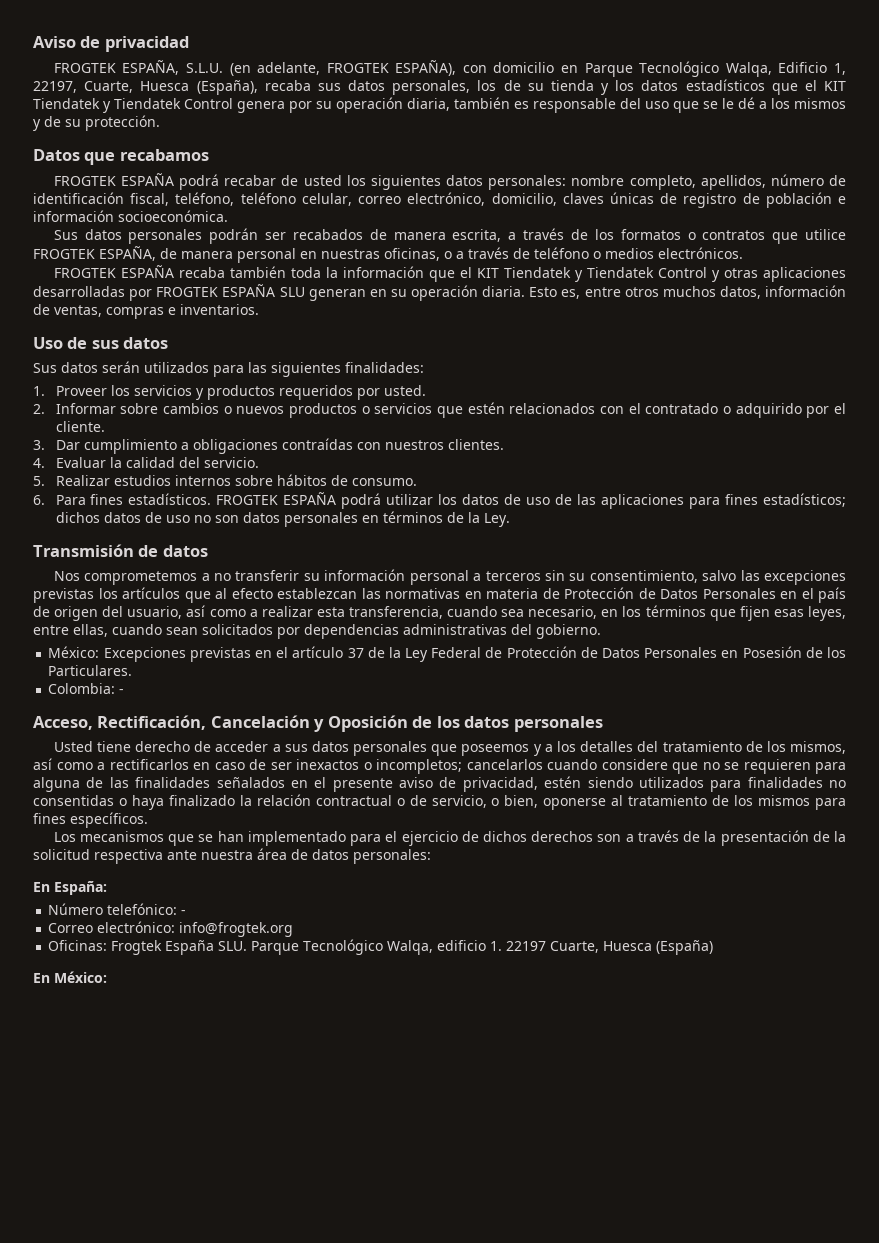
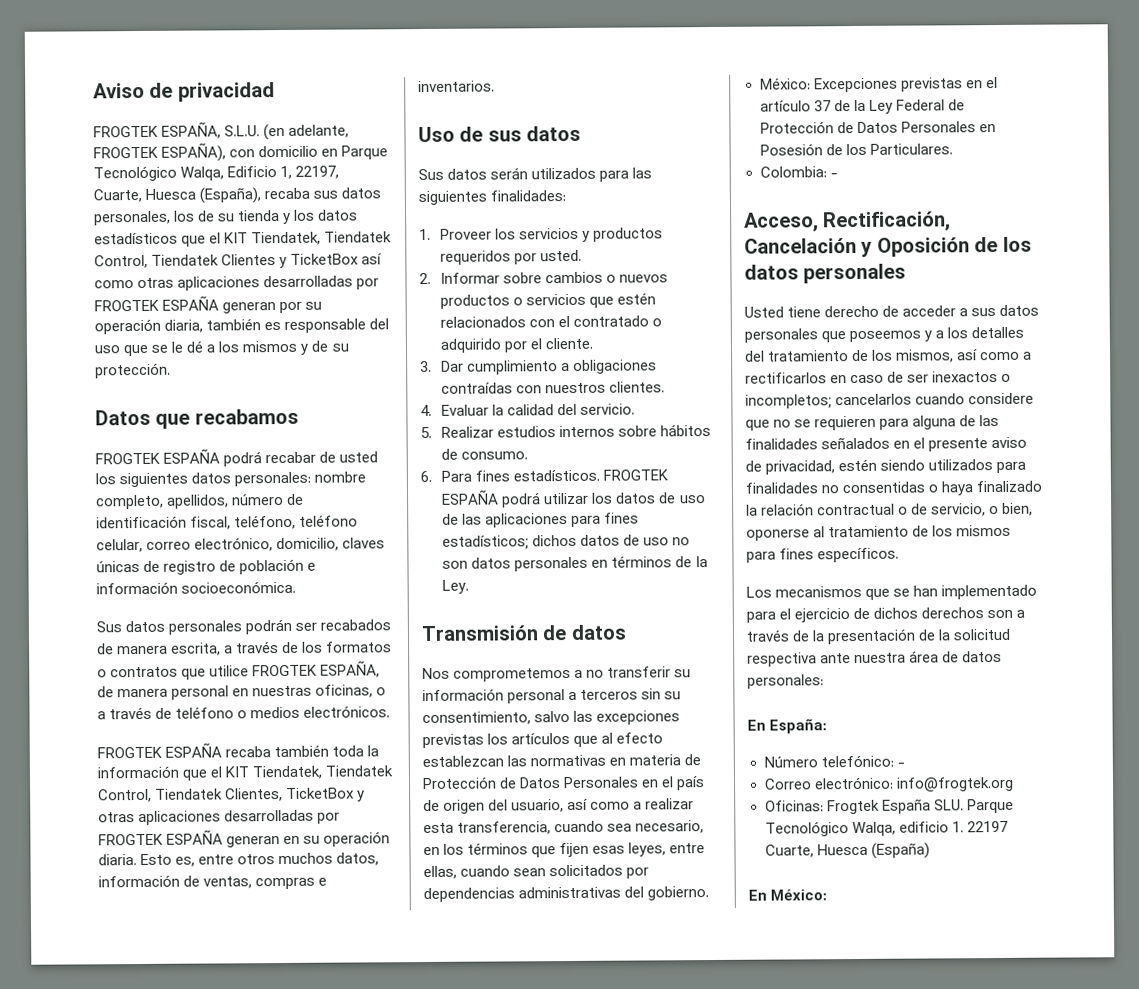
- FROGTEK ESPAÑA, S.L.U. (en adelante, FROGTEK ESPAÑA), con domicilio en Parque Tecnológico Walqa, Edificio 1, 22197, Cuarte, Huesca (España), recaba sus datos personales, los de su tienda y los datos estadísticos que el KIT Tiendatek y Tiendatek Control genera por su operación diaria, también es responsable del uso que se le dé a los mismos y de su protección.
+ FROGTEK ESPAÑA, S.L.U. (en adelante, FROGTEK ESPAÑA), con domicilio en Parque Tecnológico Walqa, Edificio 1, 22197, Cuarte, Huesca (España), recaba sus datos personales, los de su tienda y los datos estadísticos que el KIT Tiendatek, Tiendatek Control, Tiendatek Clientes y TicketBox así como otras aplicaciones desarrolladas por FROGTEK ESPAÑA generan por su operación diaria, también es responsable del uso que se le dé a los mismos y de su protección.
- FROGTEK ESPAÑA recaba también toda la información que el KIT Tiendatek y Tiendatek Control y otras aplicaciones desarrolladas por FROGTEK ESPAÑA SLU generan en su operación diaria.
+ FROGTEK ESPAÑA recaba también toda la información que el KIT Tiendatek, Tiendatek Control, Tiendatek Clientes, TicketBox y otras aplicaciones desarrolladas por FROGTEK ESPAÑA generan en su operación diaria.

